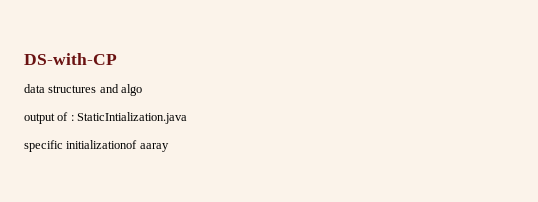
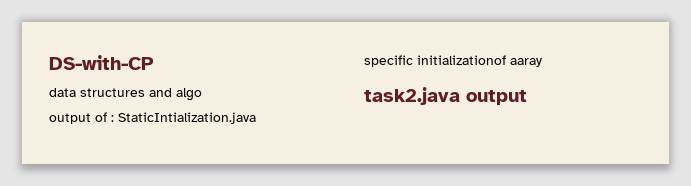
+ task2.java output

